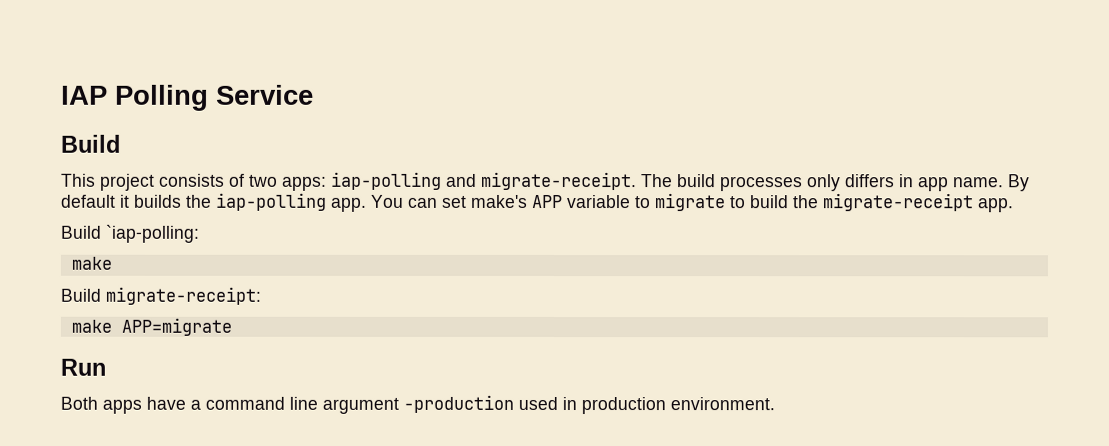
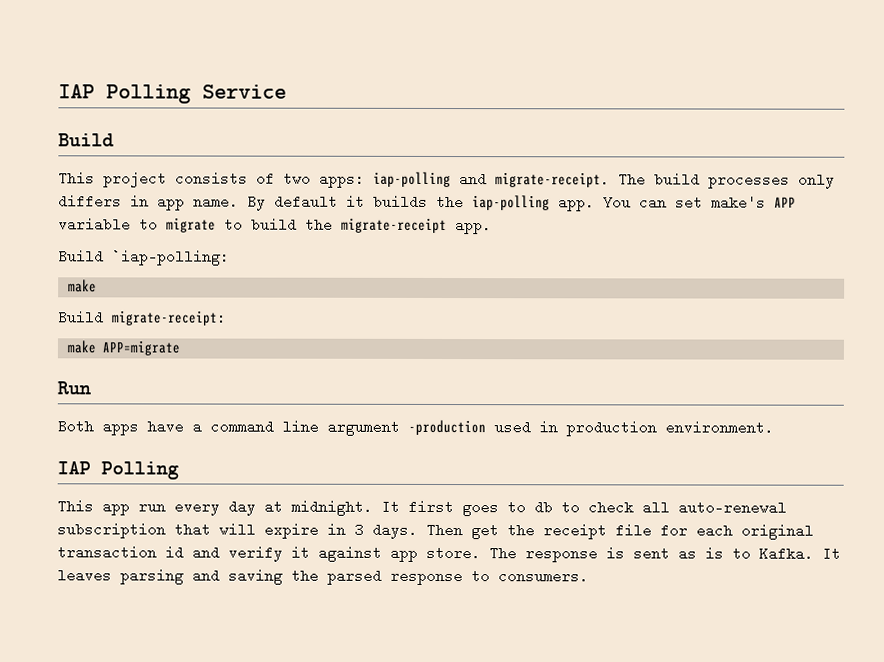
  Both apps have a command line argument -production used in production environment.
+ IAP Polling
+ This app run every day at midnight. It first goes to db to check all auto-renewal subscription that will expire in 3 days. Then get the receipt file for each original transaction id and verify it against app store. The response is sent as is to Kafka. It leaves parsing and saving the parsed response to consumers.

